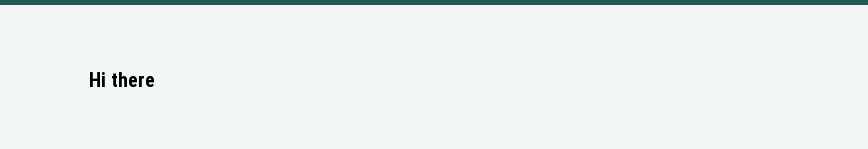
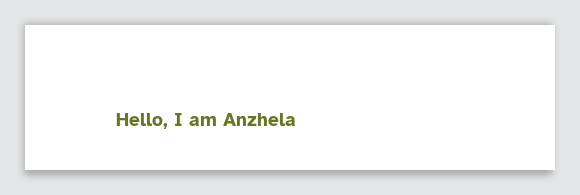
- Hi there
+ Hello, I am Anzhela

